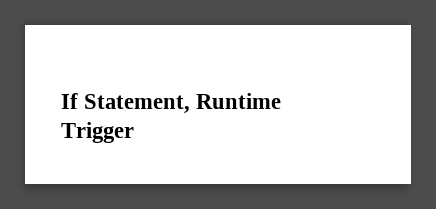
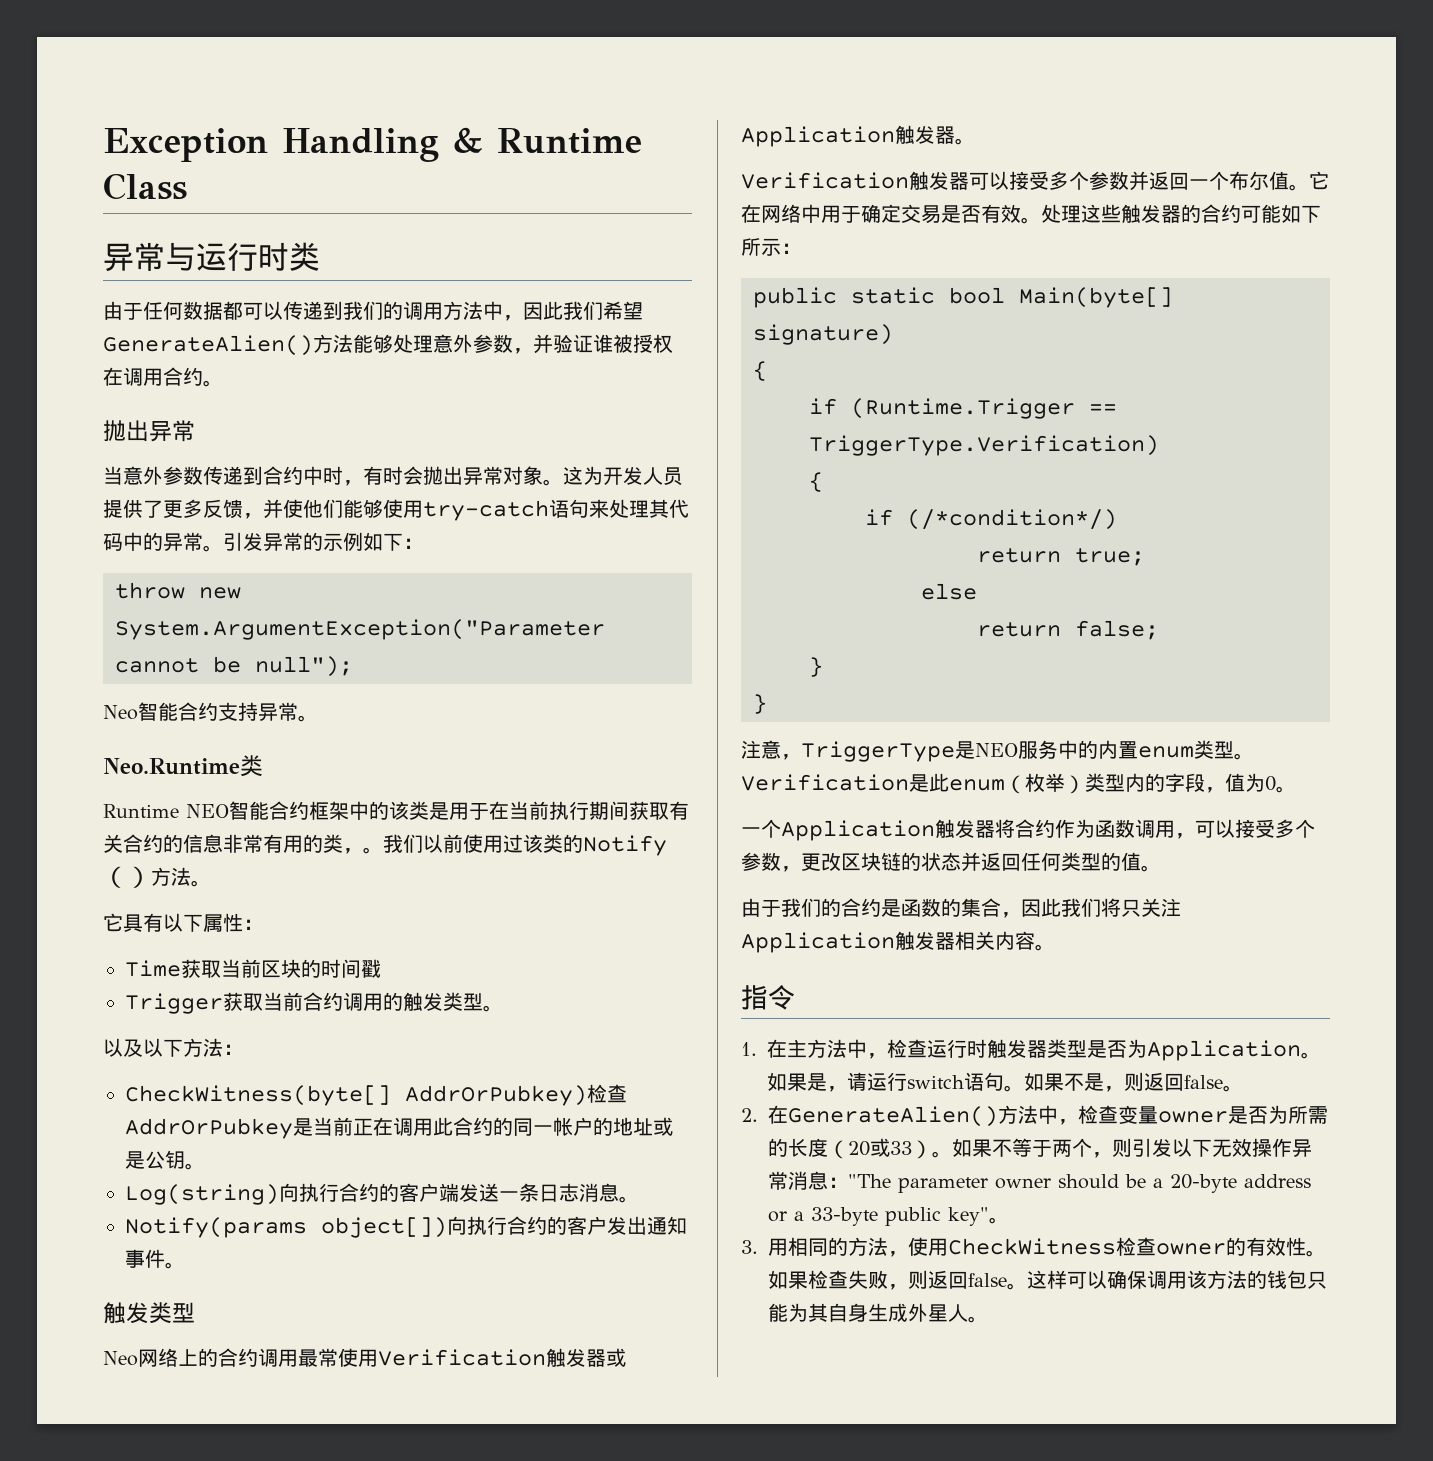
- If Statement, Runtime Trigger
+ Exception Handling & Runtime Class
+ 异常与运行时类
+ 由于任何数据都可以传递到我们的调用方法中，因此我们希望GenerateAlien()方法能够处理意外参数，并验证谁被授权在调用合约。
+ 抛出异常
+ 当意外参数传递到合约中时，有时会抛出异常对象。这为开发人员提供了更多反馈，并使他们能够使用try-catch语句来处理其代码中的异常。引发异常的示例如下：
+ throw new System.ArgumentException("Parameter cannot be null");
+ Neo智能合约支持异常。
+ Neo.Runtime类
+ Runtime NEO智能合约框架中的该类是用于在当前执行期间获取有关合约的信息非常有用的类，。我们以前使用过该类的Notify（）方法。
+ 它具有以下属性：
+ Time获取当前区块的时间戳
+ Trigger获取当前合约调用的触发类型。
+ 以及以下方法：
+ CheckWitness(byte[] AddrOrPubkey)检查AddrOrPubkey是当前正在调用此合约的同一帐户的地址或是公钥。
+ Log(string)向执行合约的客户端发送一条日志消息。
+ Notify(params object[])向执行合约的客户发出通知事件。
+ 触发类型
+ Neo网络上的合约调用最常使用Verification触发器或Application触发器。
+ Verification触发器可以接受多个参数并返回一个布尔值。它在网络中用于确定交易是否有效。处理这些触发器的合约可能如下所示：
+ public static bool Main(byte[] signature)
+ {
+ if (Runtime.Trigger == TriggerType.Verification)
+ {
+ if (/*condition*/)
+ return true;
+ else
+ return false;
+ }
+ }
+ 注意，TriggerType是NEO服务中的内置enum类型。Verification是此enum（枚举）类型内的字段，值为0。
+ 一个Application触发器将合约作为函数调用，可以接受多个参数，更改区块链的状态并返回任何类型的值。
+ 由于我们的合约是函数的集合，因此我们将只关注Application触发器相关内容。
+ 指令
+ 1.在主方法中，检查运行时触发器类型是否为Application。如果是，请运行switch语句。如果不是，则返回false。
+ 2.在GenerateAlien()方法中，检查变量owner是否为所需的长度（20或33）。如果不等于两个，则引发以下无效操作异常消息："The parameter owner should be a 20-byte address or a 33-byte public key"。
+ 3.用相同的方法，使用CheckWitness检查owner的有效性。如果检查失败，则返回false。这样可以确保调用该方法的钱包只能为其自身生成外星人。

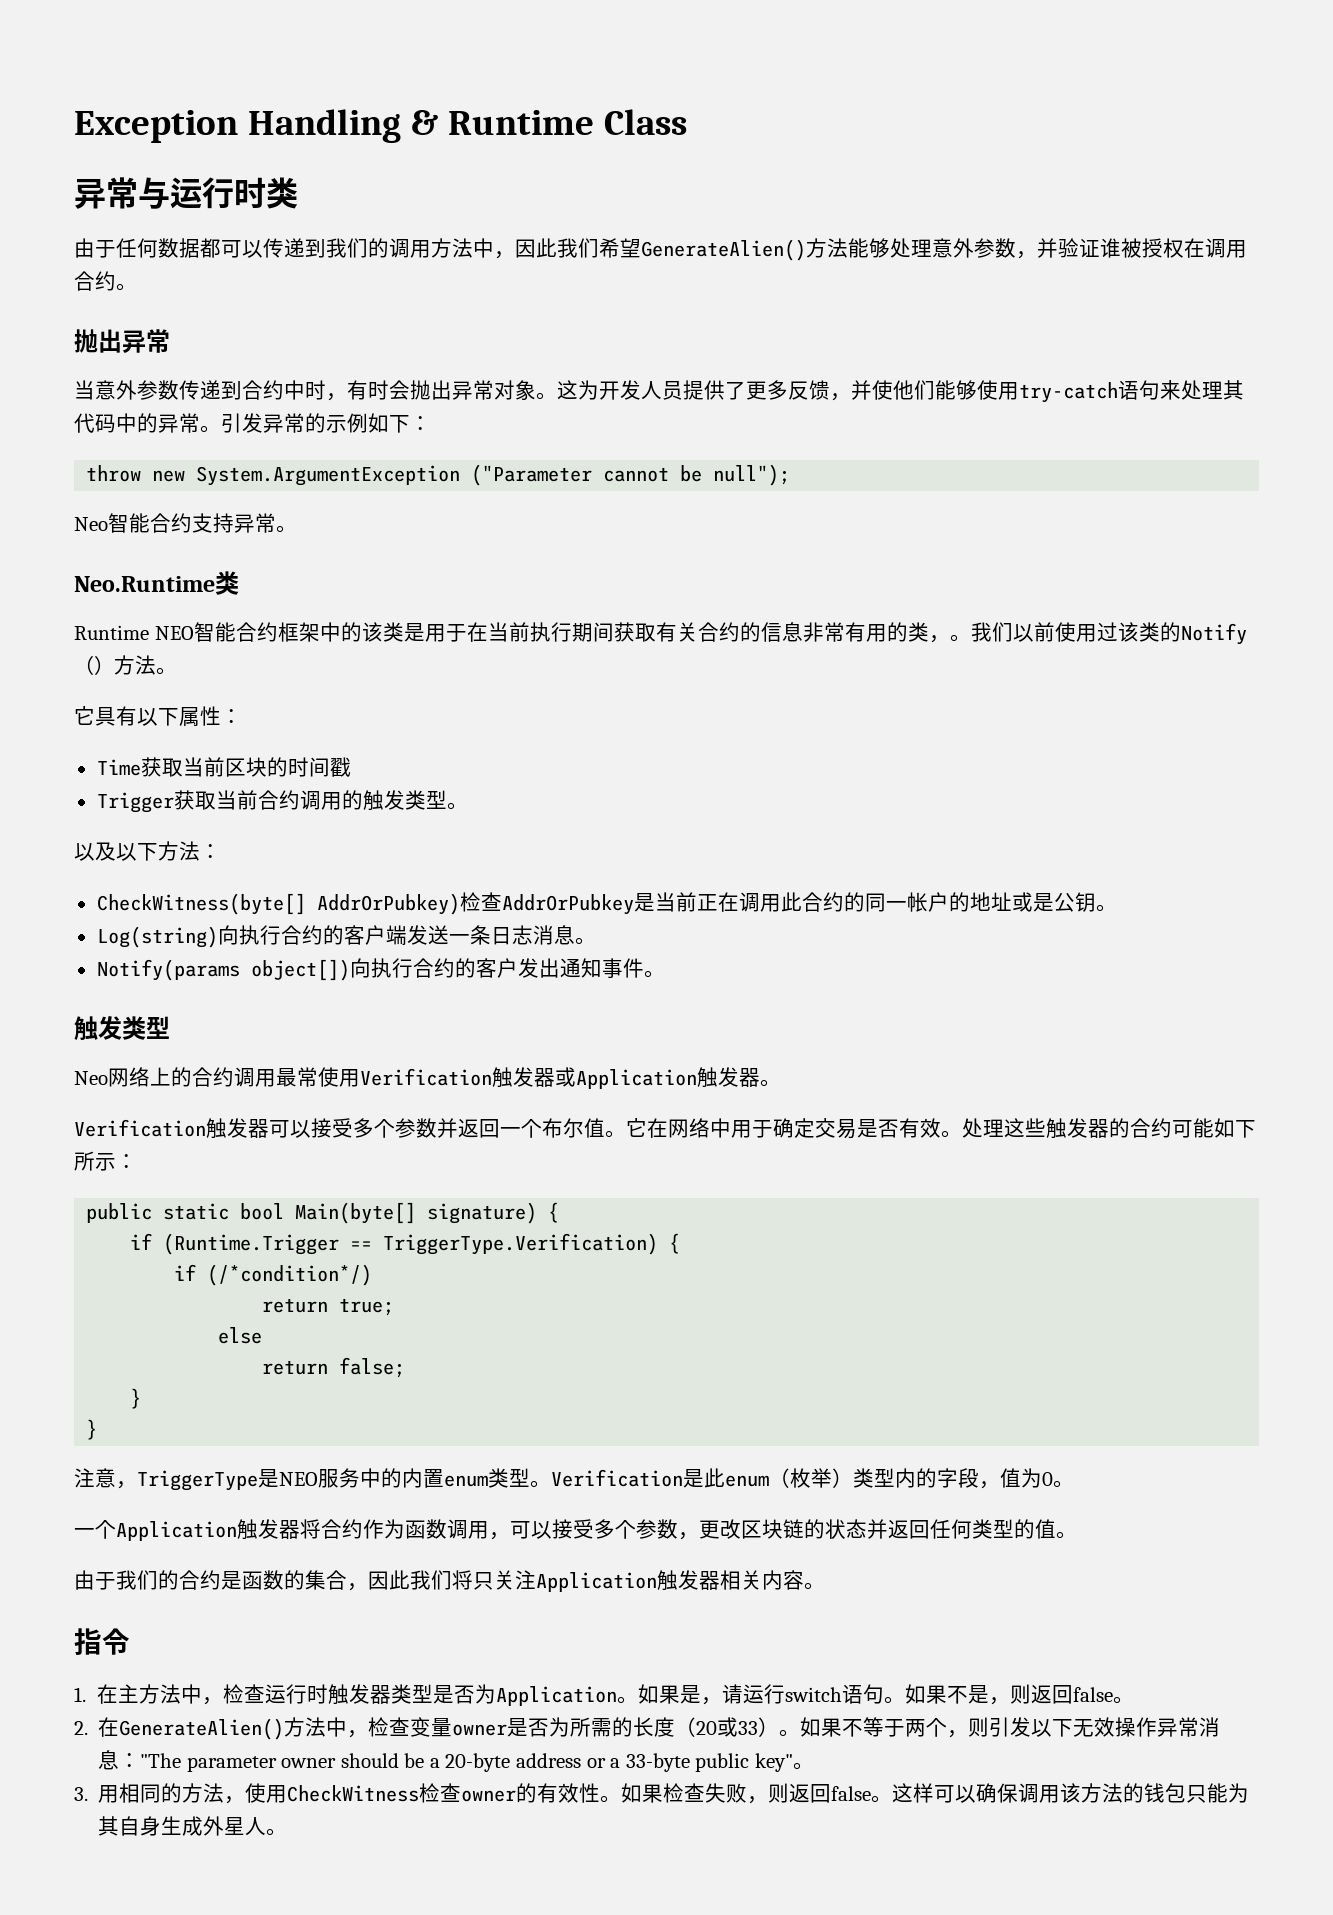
- throw new System.ArgumentException("Parameter cannot be null");
+ throw new System.ArgumentException ("Parameter cannot be null");
- public static bool Main(byte[] signature)
- {
+ public static bool Main(byte[] signature) {
- if (Runtime.Trigger == TriggerType.Verification)
- {
+ if (Runtime.Trigger == TriggerType.Verification) {

